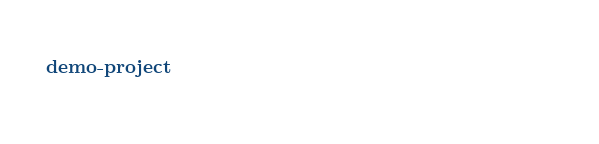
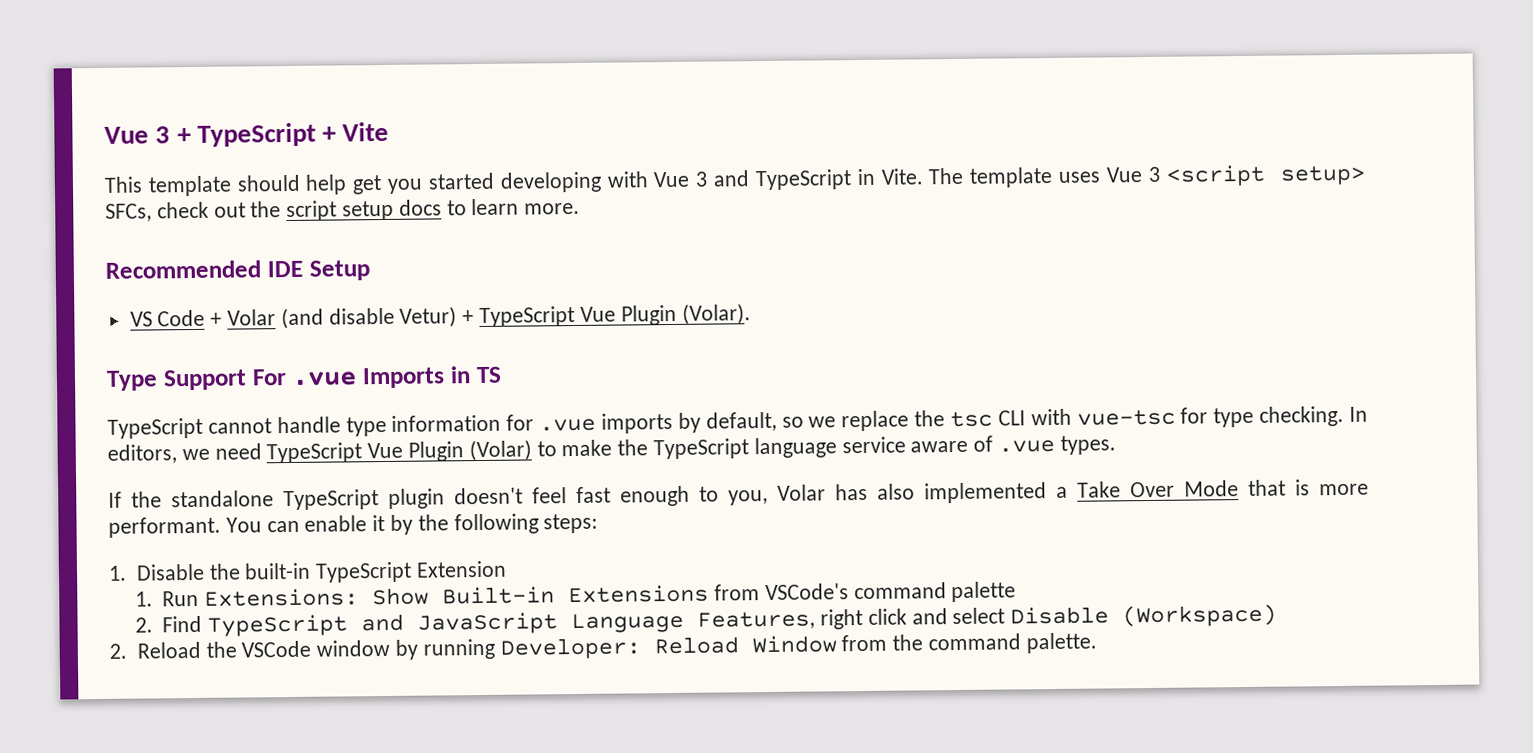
- demo-project
+ Vue 3 + TypeScript + Vite
+ This template should help get you started developing with Vue 3 and TypeScript in Vite. The template uses Vue 3 <script setup> SFCs, check out the script setup docs to learn more.
+ Recommended IDE Setup
+ VS Code + Volar (and disable Vetur) + TypeScript Vue Plugin (Volar).
+ Type Support For .vue Imports in TS
+ TypeScript cannot handle type information for .vue imports by default, so we replace the tsc CLI with vue-tsc for type checking. In editors, we need TypeScript Vue Plugin (Volar) to make the TypeScript language service aware of .vue types.
+ If the standalone TypeScript plugin doesn't feel fast enough to you, Volar has also implemented a Take Over Mode that is more performant. You can enable it by the following steps:
+ 1. Disable the built-in TypeScript Extension
+ 1. Run Extensions: Show Built-in Extensions from VSCode's command palette
+ 2. Find TypeScript and JavaScript Language Features, right click and select Disable (Workspace)
+ 2. Reload the VSCode window by running Developer: Reload Window from the command palette.

